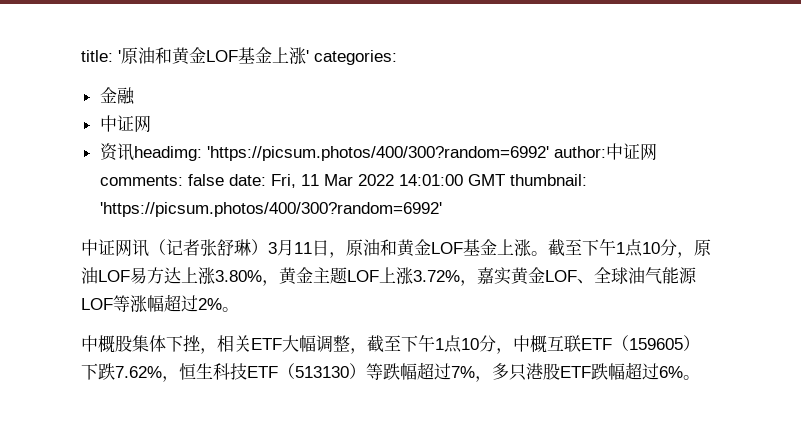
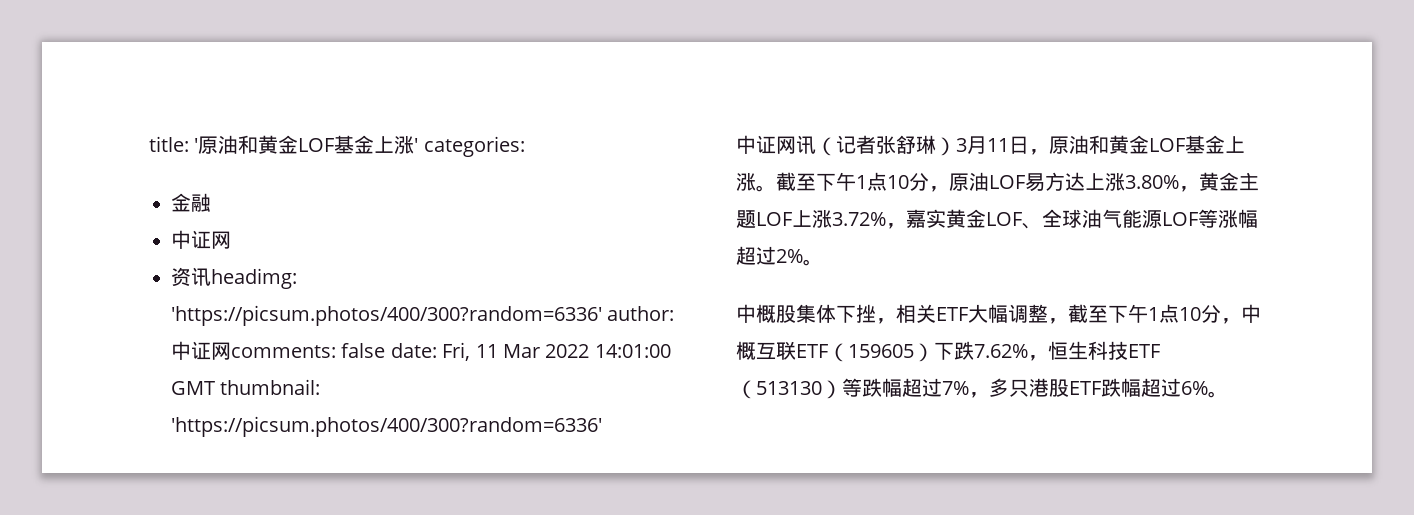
- 资讯headimg: 'https://picsum.photos/400/300?random=6992' author:中证网comments: false date: Fri, 11 Mar 2022 14:01:00 GMT thumbnail: 'https://picsum.photos/400/300?random=6992'
+ 资讯headimg: 'https://picsum.photos/400/300?random=6336' author:中证网comments: false date: Fri, 11 Mar 2022 14:01:00 GMT thumbnail: 'https://picsum.photos/400/300?random=6336'

